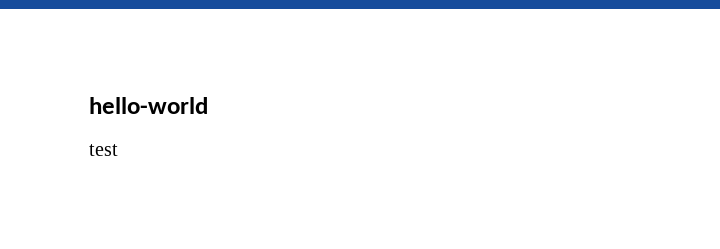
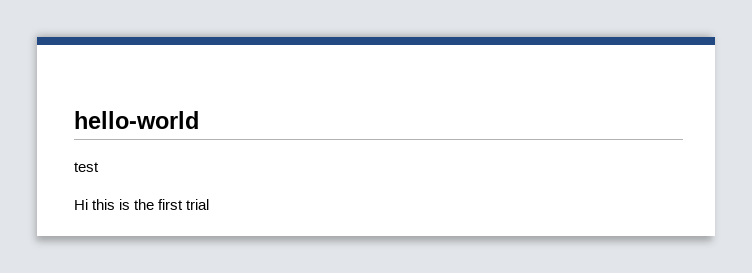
+ Hi this is the first trial

